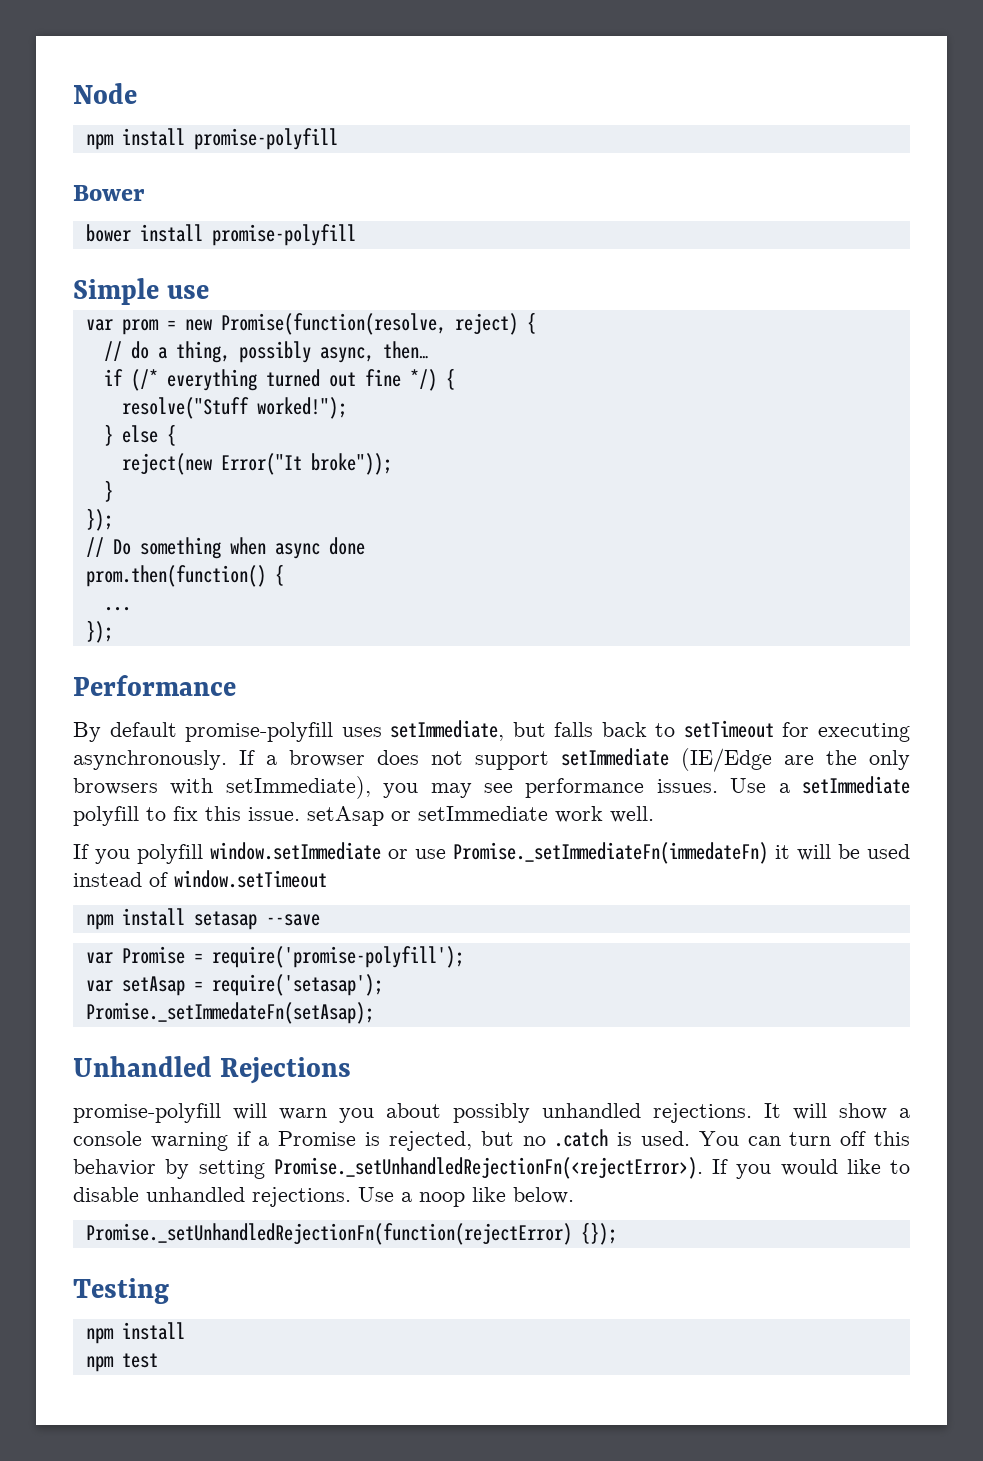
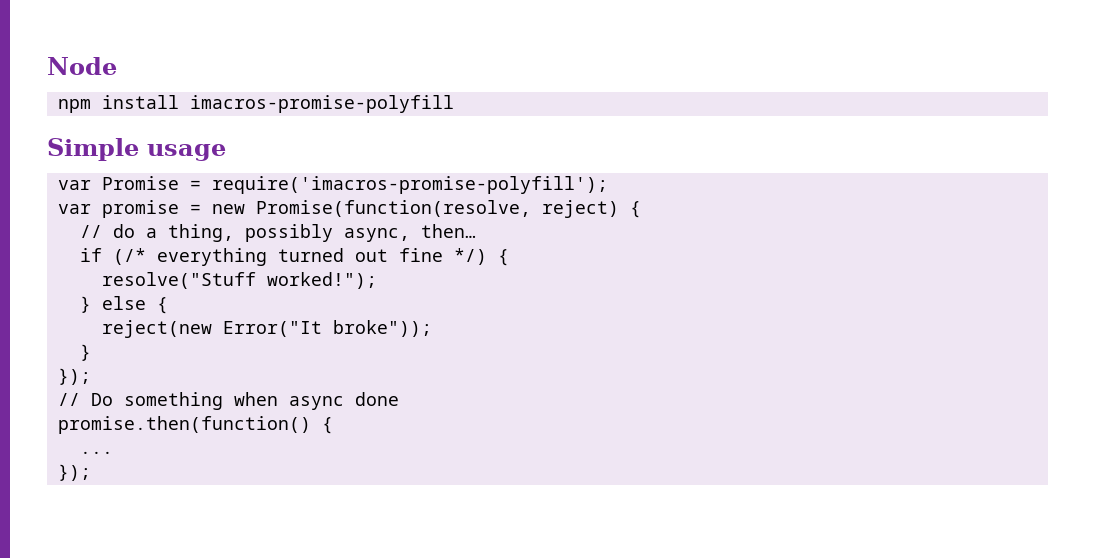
- npm install promise-polyfill
- Bower
- bower install promise-polyfill
+ npm install imacros-promise-polyfill
- Simple use
- var prom = new Promise(function(resolve, reject) {
+ Simple usage
+ var Promise = require('imacros-promise-polyfill');
+ var promise = new Promise(function(resolve, reject) {
- prom.then(function() {
+ promise.then(function() {
- Performance
- By default promise-polyfill uses setImmediate, but falls back to setTimeout for executing asynchronously. If a browser does not support setImmediate (IE/Edge are the only browsers with setImmediate), you may see performance issues. Use a setImmediate polyfill to fix this issue. setAsap or setImmediate work well.
- If you polyfill window.setImmediate or use Promise._setImmediateFn(immedateFn) it will be used instead of window.setTimeout
- npm install setasap --save
- var Promise = require('promise-polyfill');
- var setAsap = require('setasap');
- Promise._setImmedateFn(setAsap);
- Unhandled Rejections
- promise-polyfill will warn you about possibly unhandled rejections. It will show a console warning if a Promise is rejected, but no .catch is used. You can turn off this behavior by setting Promise._setUnhandledRejectionFn(<rejectError>). If you would like to disable unhandled rejections. Use a noop like below.
- Promise._setUnhandledRejectionFn(function(rejectError) {});
- Testing
- npm install
- npm test

